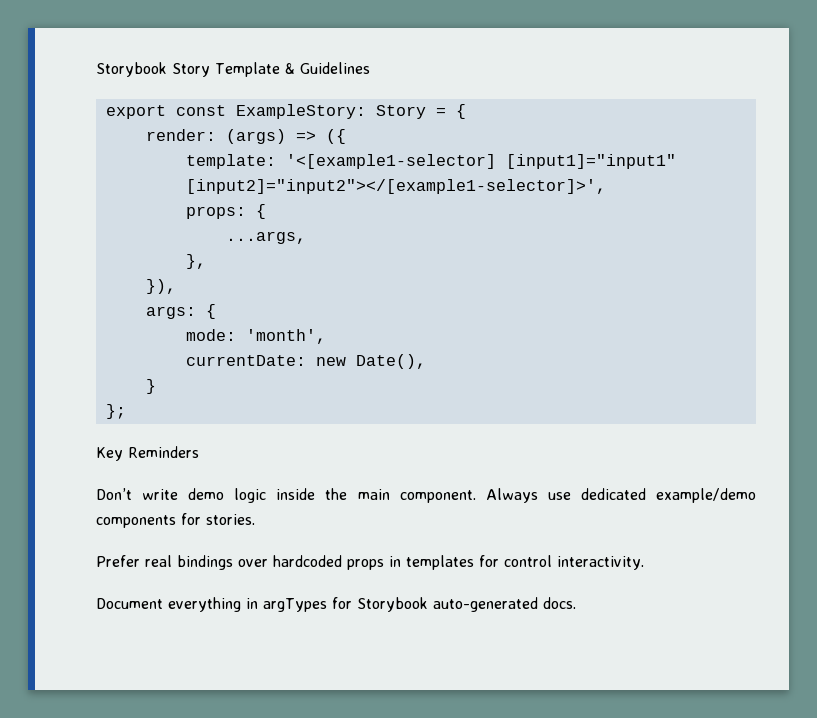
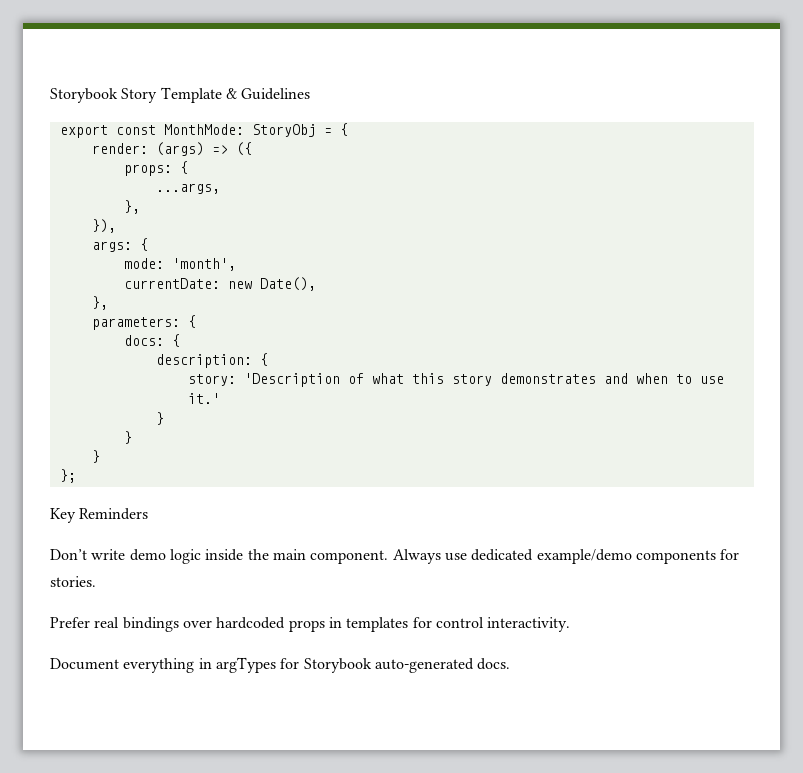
- export const ExampleStory: Story = {
+ export const MonthMode: StoryObj = {
- template: '<[example1-selector] [input1]="input1" [input2]="input2"></[example1-selector]>',
  currentDate: new Date(),
+ },
+ parameters: {
+ docs: {
+ description: {
+ story: 'Description of what this story demonstrates and when to use it.'
+ }
+ }

